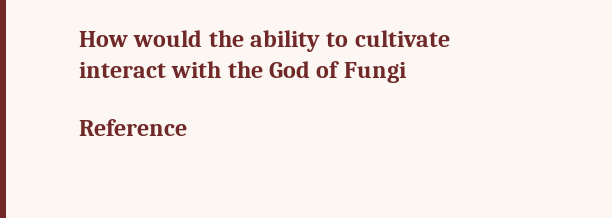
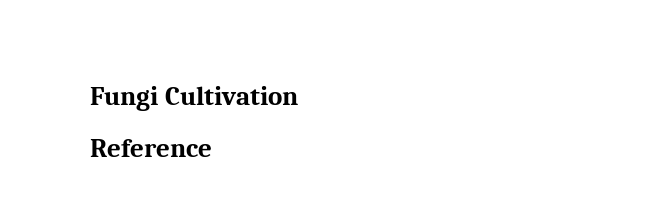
- How would the ability to cultivate interact with the God of Fungi
+ Fungi Cultivation

